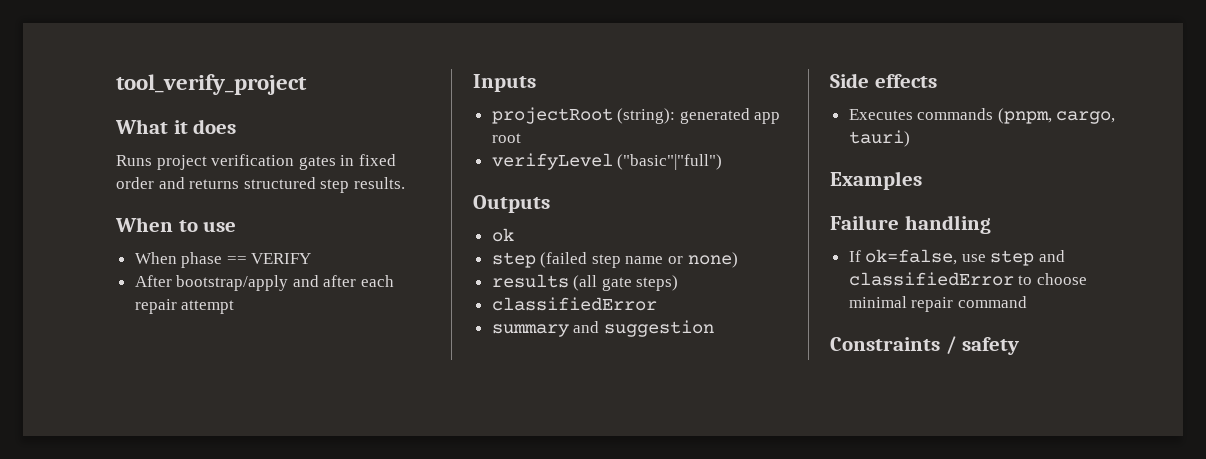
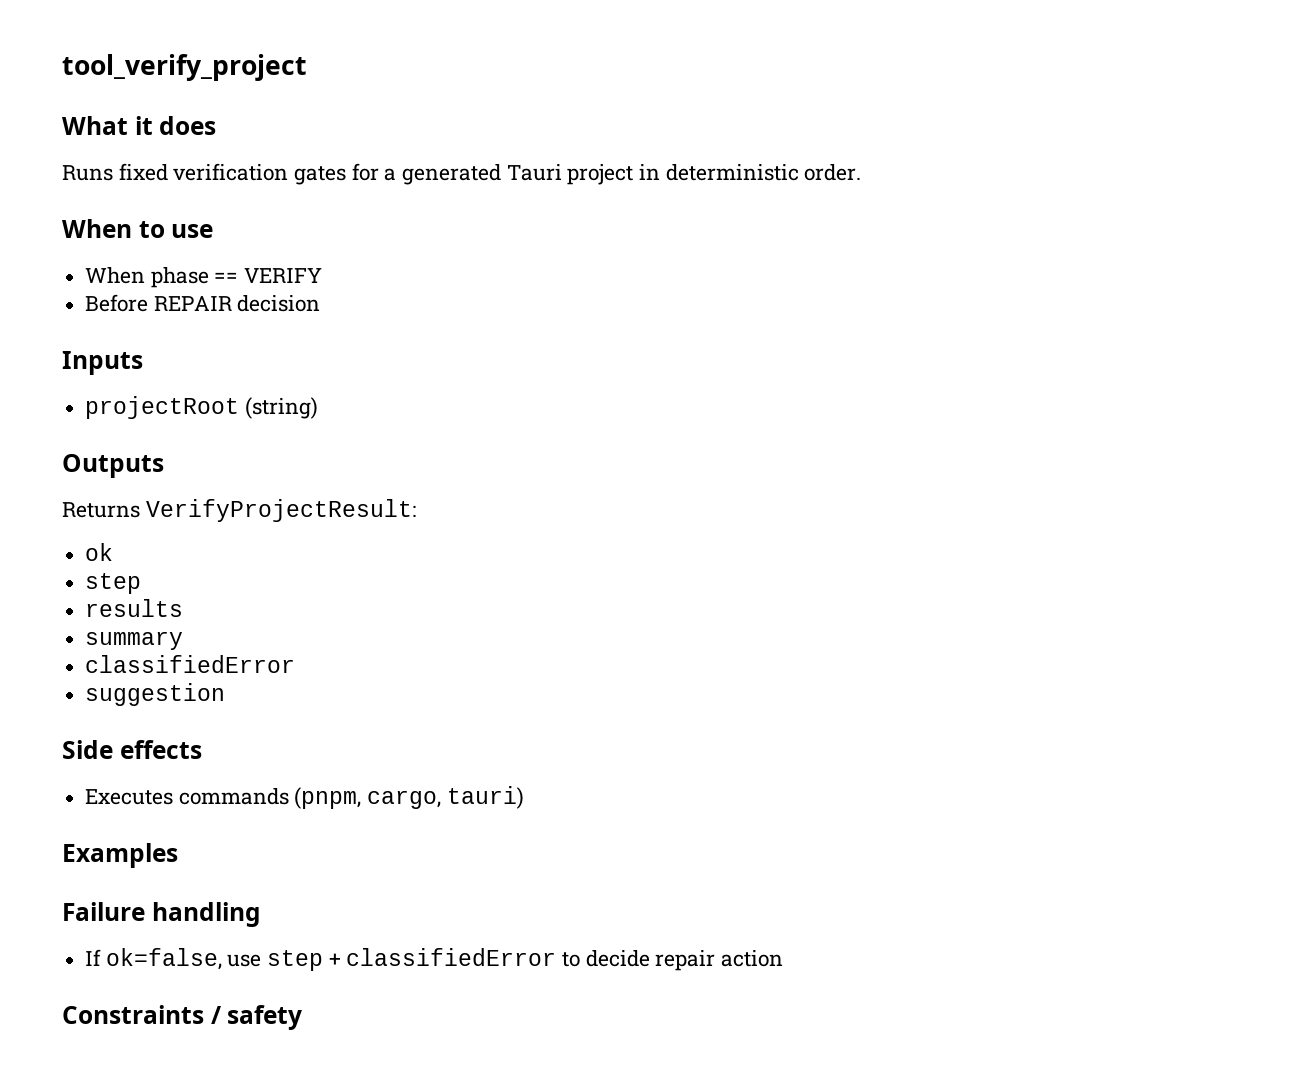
- Runs project verification gates in fixed order and returns structured step results.
+ Runs fixed verification gates for a generated Tauri project in deterministic order.
- After bootstrap/apply and after each repair attempt
+ Before REPAIR decision
  Inputs
- projectRoot (string): generated app root
- verifyLevel ("basic"|"full")
+ projectRoot (string)
+ Returns VerifyProjectResult:
  ok
- step (failed step name or none)
- results (all gate steps)
+ step
+ results
+ summary
- summary and suggestion
+ suggestion
- If ok=false, use step and classifiedError to choose minimal repair command
+ If ok=false, use step + classifiedError to decide repair action

